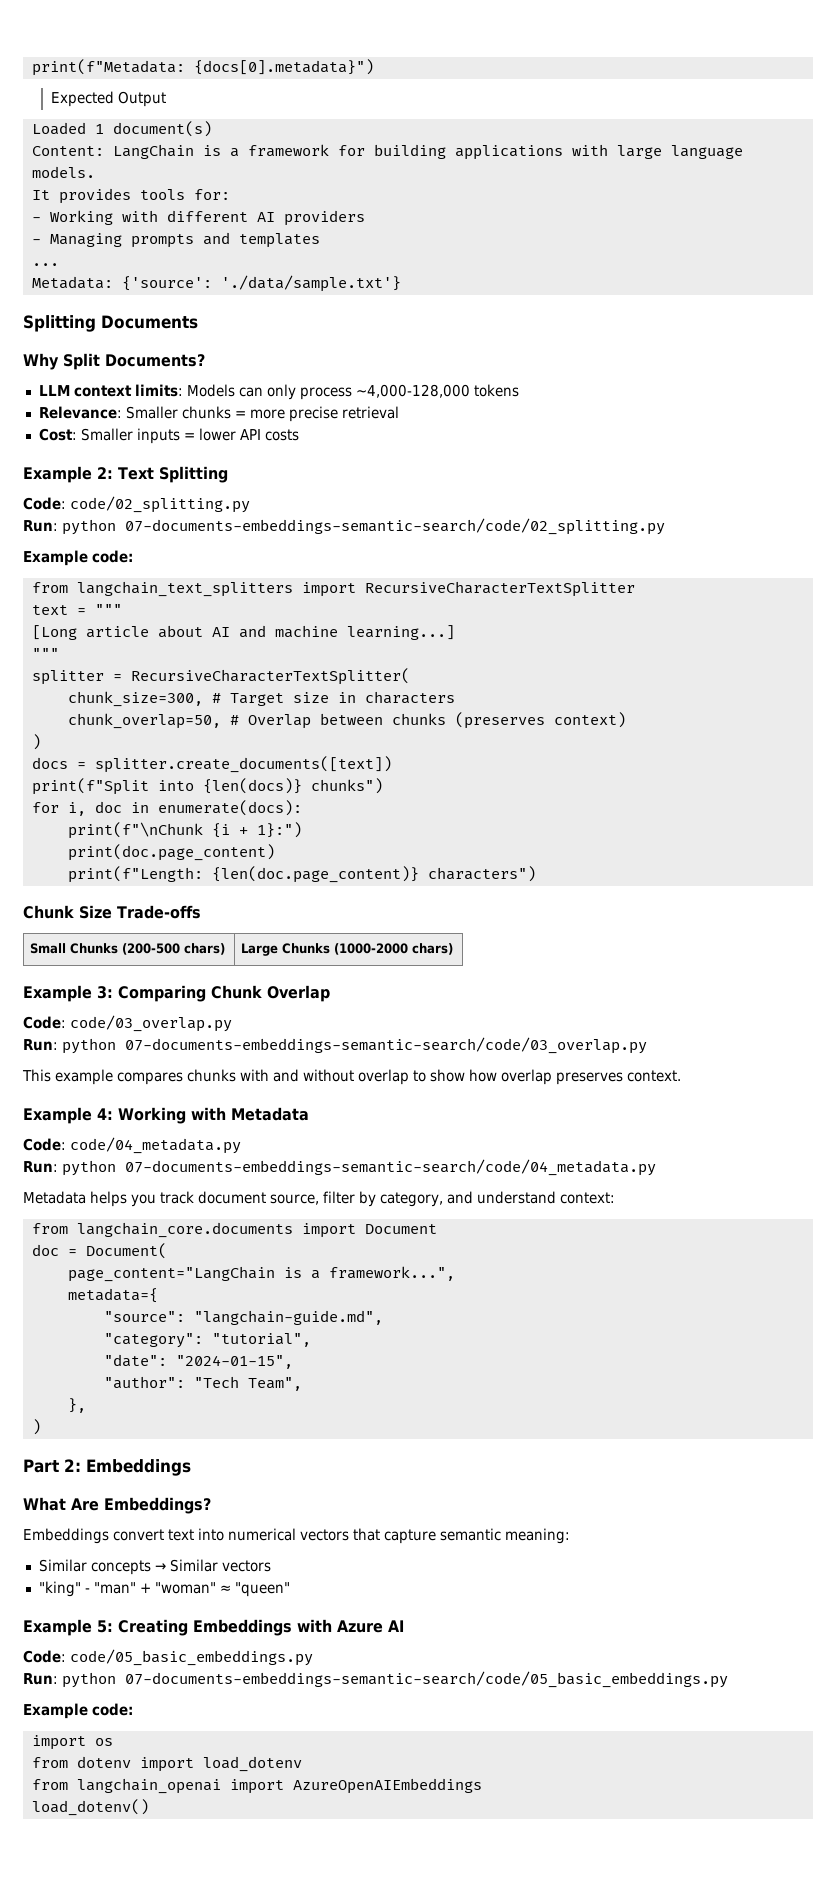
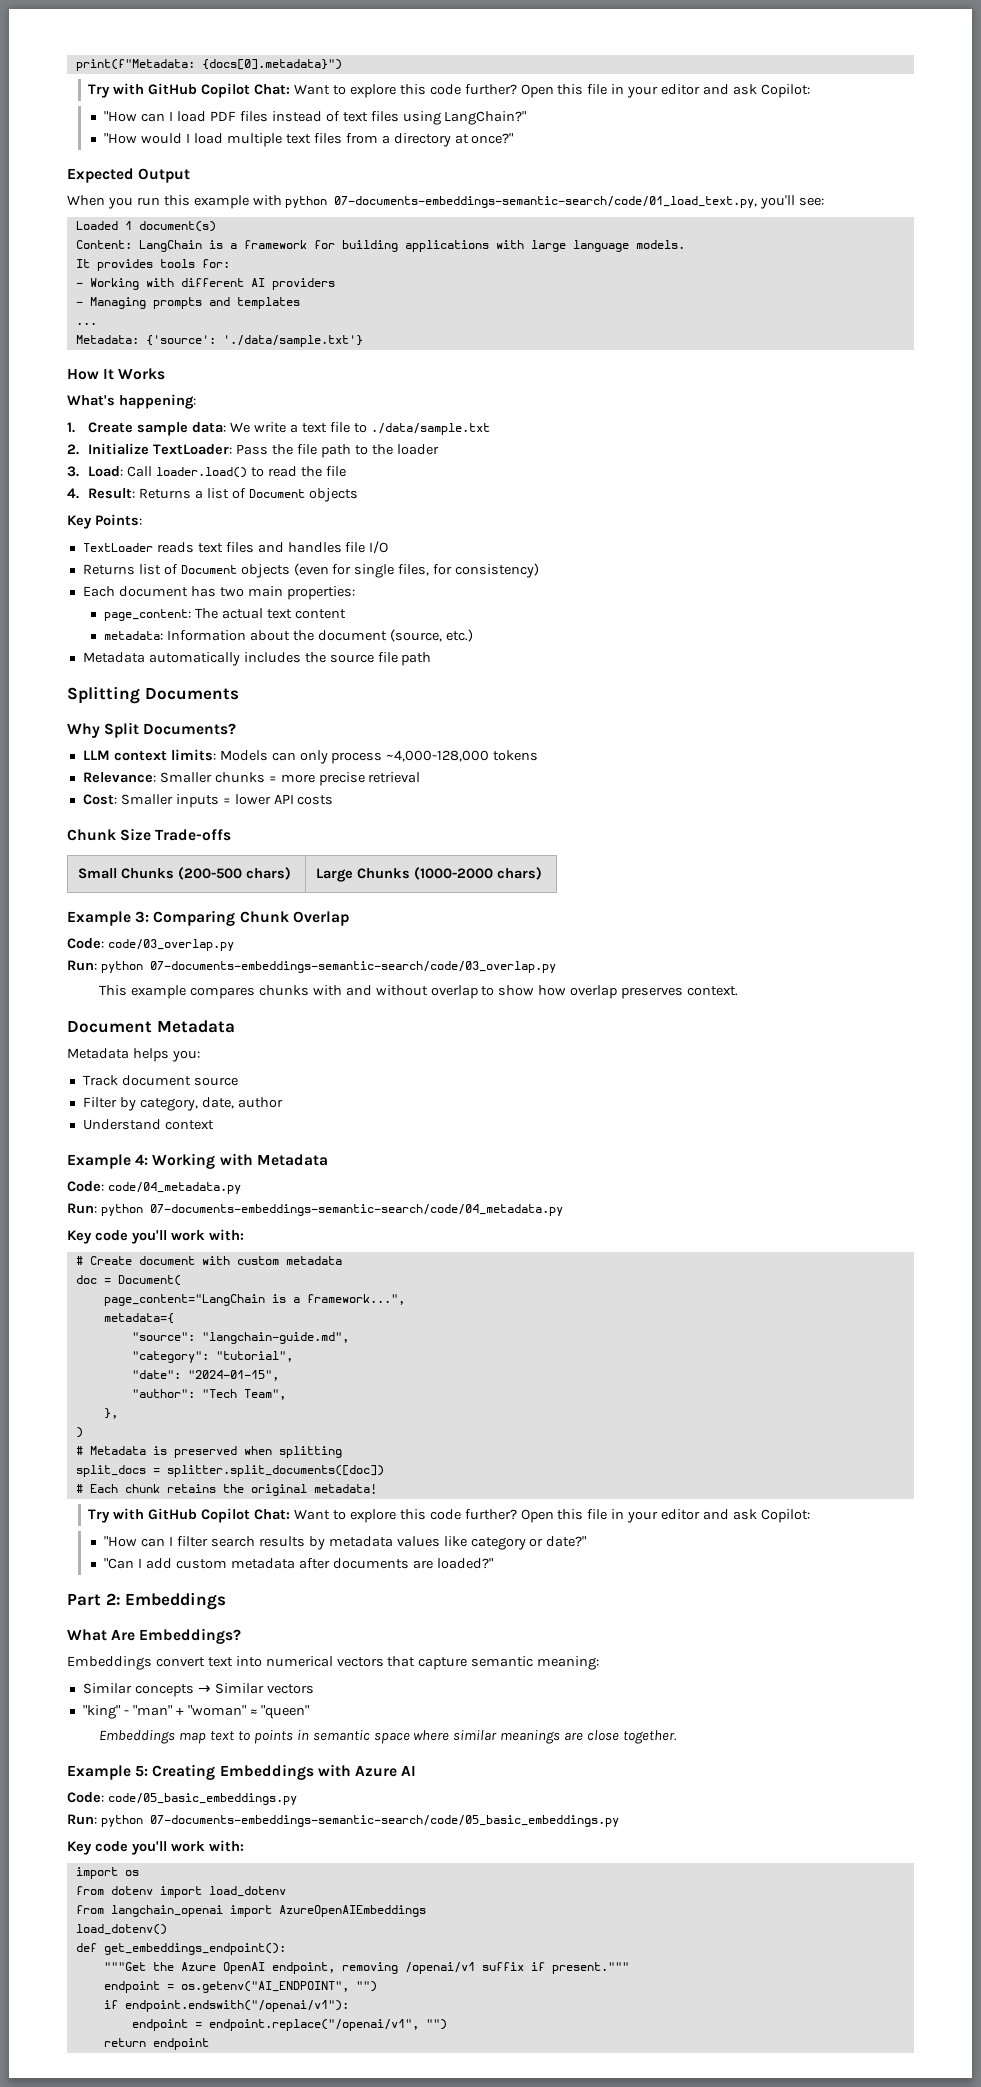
  print(f"Metadata: {docs[0].metadata}")
+ Try with GitHub Copilot Chat: Want to explore this code further? Open this file in your editor and ask Copilot:
+ "How can I load PDF files instead of text files using LangChain?"
+ "How would I load multiple text files from a directory at once?"
  Expected Output
+ When you run this example with python 07-documents-embeddings-semantic-search/code/01_load_text.py, you'll see:
+ How It Works
+ What's happening:
+ 1. Create sample data: We write a text file to ./data/sample.txt
+ 2. Initialize TextLoader: Pass the file path to the loader
+ 3. Load: Call loader.load() to read the file
+ 4. Result: Returns a list of Document objects
+ Key Points:
+ TextLoader reads text files and handles file I/O
+ Returns list of Document objects (even for single files, for consistency)
+ Each document has two main properties:
+ page_content: The actual text content
+ metadata: Information about the document (source, etc.)
+ Metadata automatically includes the source file path
- Example 2: Text Splitting
- Code: code/02_splitting.py
- Run: python 07-documents-embeddings-semantic-search/code/02_splitting.py
- Example code:
- from langchain_text_splitters import RecursiveCharacterTextSplitter
- text = """
- [Long article about AI and machine learning...]
- """
- splitter = RecursiveCharacterTextSplitter(
- chunk_size=300, # Target size in characters
- chunk_overlap=50, # Overlap between chunks (preserves context)
- )
- docs = splitter.create_documents([text])
- print(f"Split into {len(docs)} chunks")
- for i, doc in enumerate(docs):
- print(f"\nChunk {i + 1}:")
- print(doc.page_content)
- print(f"Length: {len(doc.page_content)} characters")
+ Document Metadata
+ Metadata helps you:
+ Track document source
+ Filter by category, date, author
+ Understand context
  Run: python 07-documents-embeddings-semantic-search/code/04_metadata.py
- Metadata helps you track document source, filter by category, and understand context:
- from langchain_core.documents import Document
+ Key code you'll work with:
+ # Create document with custom metadata
+ # Metadata is preserved when splitting
+ split_docs = splitter.split_documents([doc])
+ # Each chunk retains the original metadata!
+ Try with GitHub Copilot Chat: Want to explore this code further? Open this file in your editor and ask Copilot:
+ "How can I filter search results by metadata values like category or date?"
+ "Can I add custom metadata after documents are loaded?"
+ Embeddings map text to points in semantic space where similar meanings are close together.
  Run: python 07-documents-embeddings-semantic-search/code/05_basic_embeddings.py
- Example code:
+ Key code you'll work with:
+ def get_embeddings_endpoint():
+ """Get the Azure OpenAI endpoint, removing /openai/v1 suffix if present."""
+ endpoint = os.getenv("AI_ENDPOINT", "")
+ if endpoint.endswith("/openai/v1"):
+ endpoint = endpoint.replace("/openai/v1", "")
+ return endpoint

